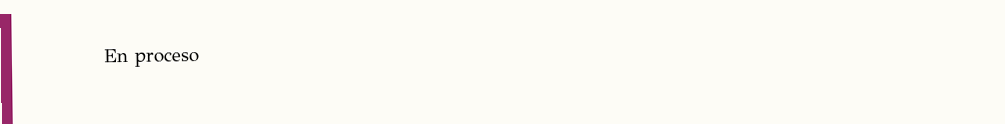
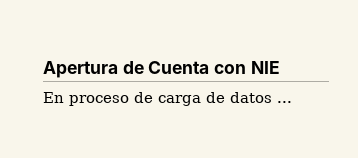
- En proceso
+ Apertura de Cuenta con NIE
+ En proceso de carga de datos ...

